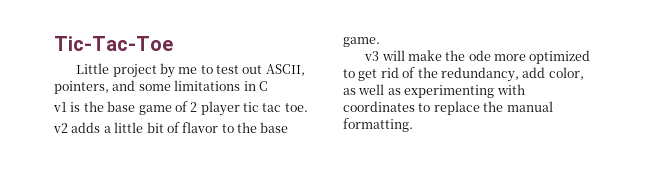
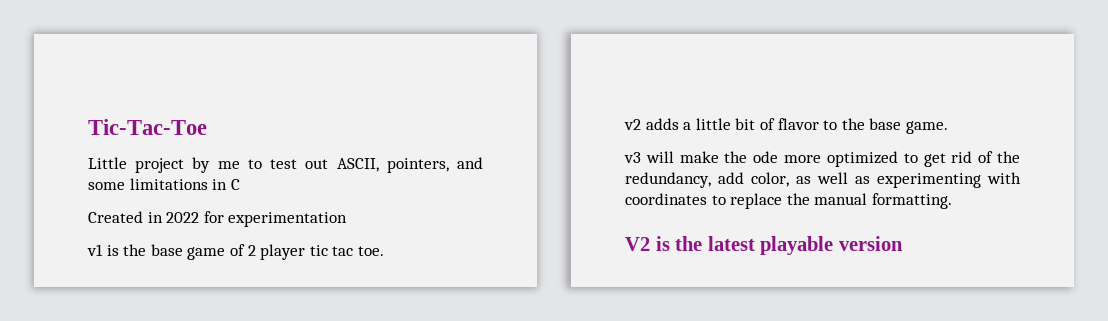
+ Created in 2022 for experimentation
+ V2 is the latest playable version

